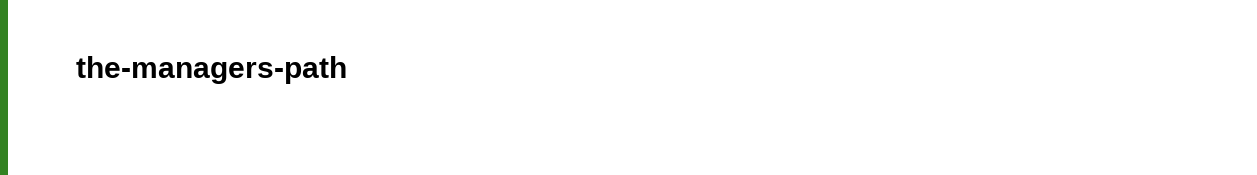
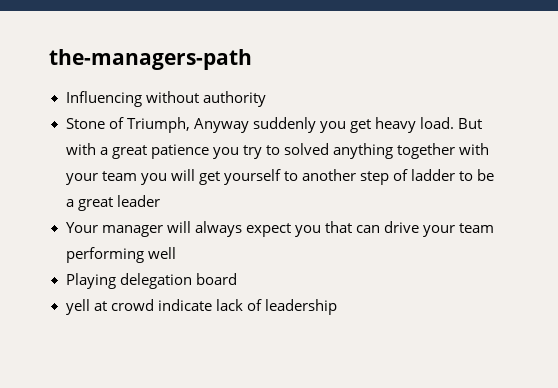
+ Influencing without authority
+ Stone of Triumph, Anyway suddenly you get heavy load. But with a great patience you try to solved anything together with your team you will get yourself to another step of ladder to be a great leader
+ Your manager will always expect you that can drive your team performing well
+ Playing delegation board
+ yell at crowd indicate lack of leadership

